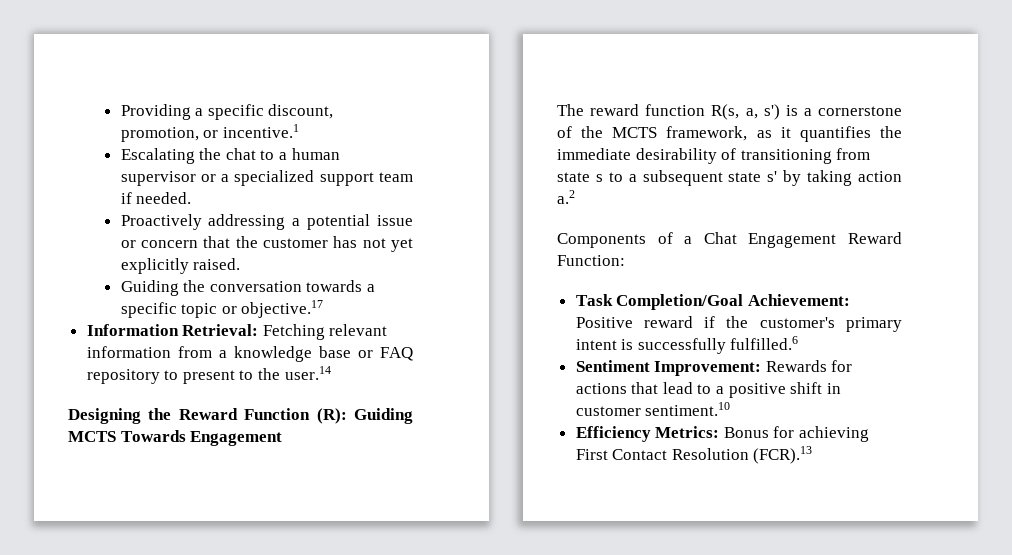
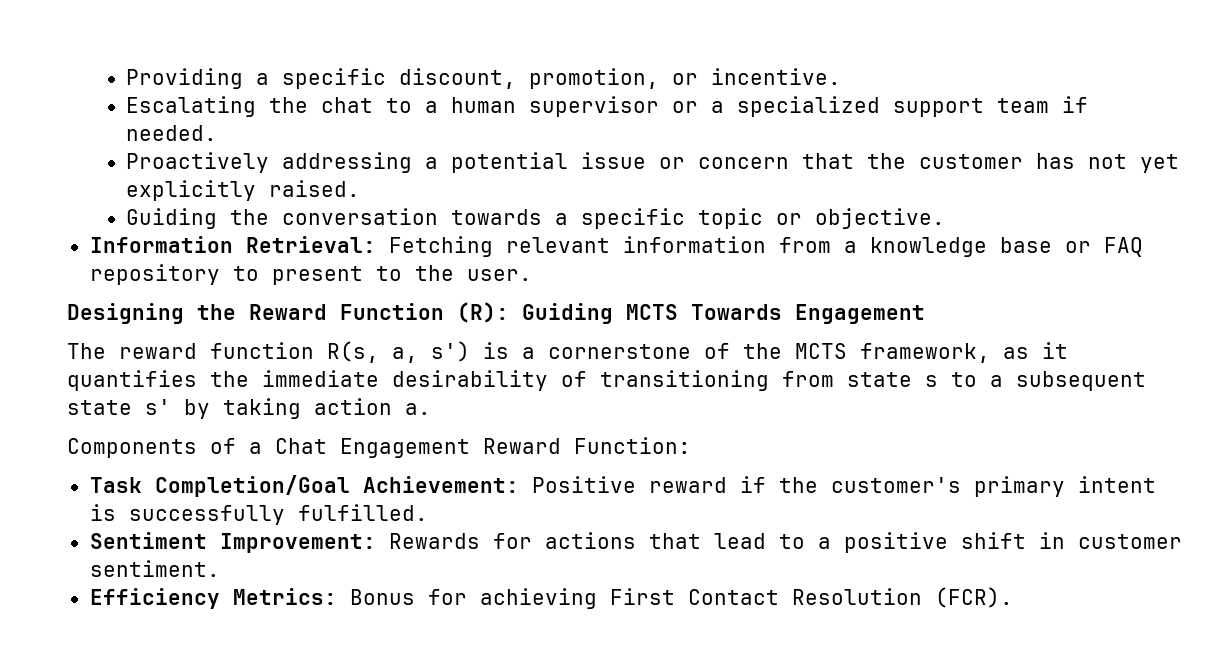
- Providing a specific discount, promotion, or incentive.1
+ Providing a specific discount, promotion, or incentive.
- Guiding the conversation towards a specific topic or objective.17
+ Guiding the conversation towards a specific topic or objective.
- Information Retrieval: Fetching relevant information from a knowledge base or FAQ repository to present to the user.14
+ Information Retrieval: Fetching relevant information from a knowledge base or FAQ repository to present to the user.
- The reward function R(s, a, s') is a cornerstone of the MCTS framework, as it quantifies the immediate desirability of transitioning from state s to a subsequent state s' by taking action a.2
+ The reward function R(s, a, s') is a cornerstone of the MCTS framework, as it quantifies the immediate desirability of transitioning from state s to a subsequent state s' by taking action a.
- Task Completion/Goal Achievement: Positive reward if the customer's primary intent is successfully fulfilled.6
+ Task Completion/Goal Achievement: Positive reward if the customer's primary intent is successfully fulfilled.
- Sentiment Improvement: Rewards for actions that lead to a positive shift in customer sentiment.10
+ Sentiment Improvement: Rewards for actions that lead to a positive shift in customer sentiment.
- Efficiency Metrics: Bonus for achieving First Contact Resolution (FCR).13
+ Efficiency Metrics: Bonus for achieving First Contact Resolution (FCR).

